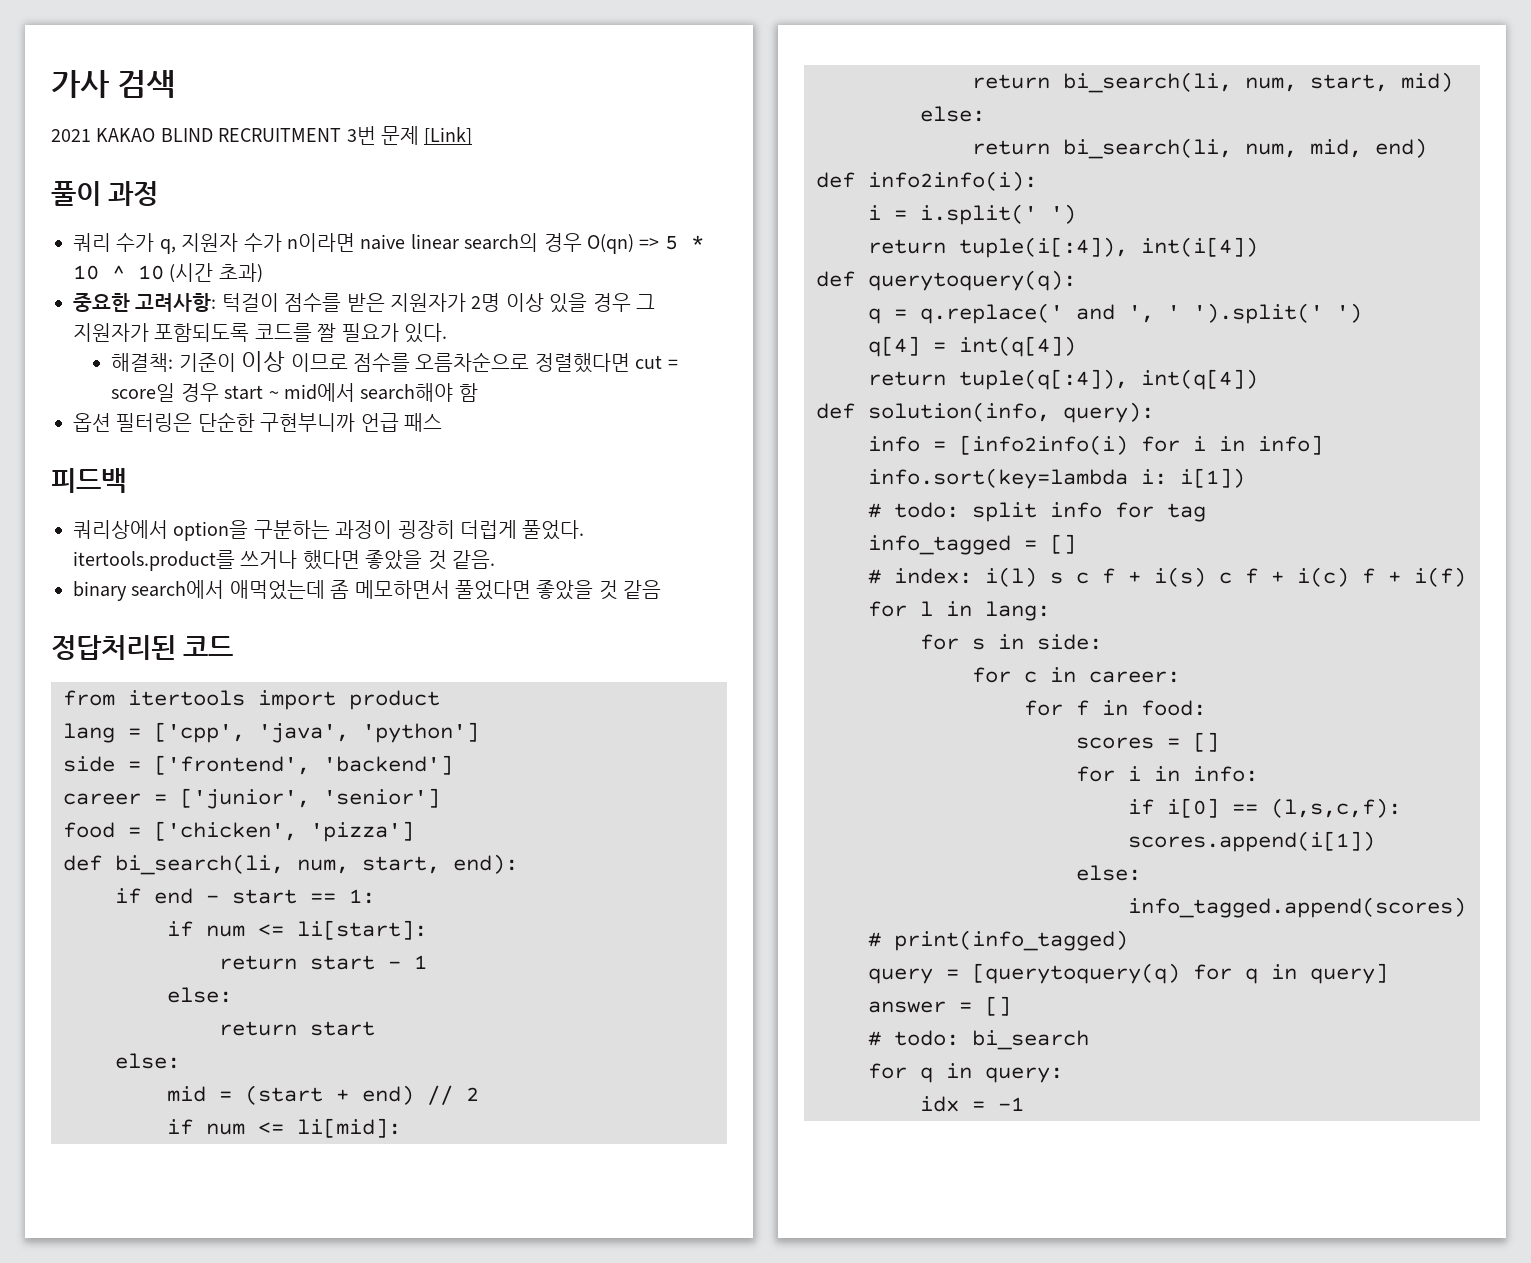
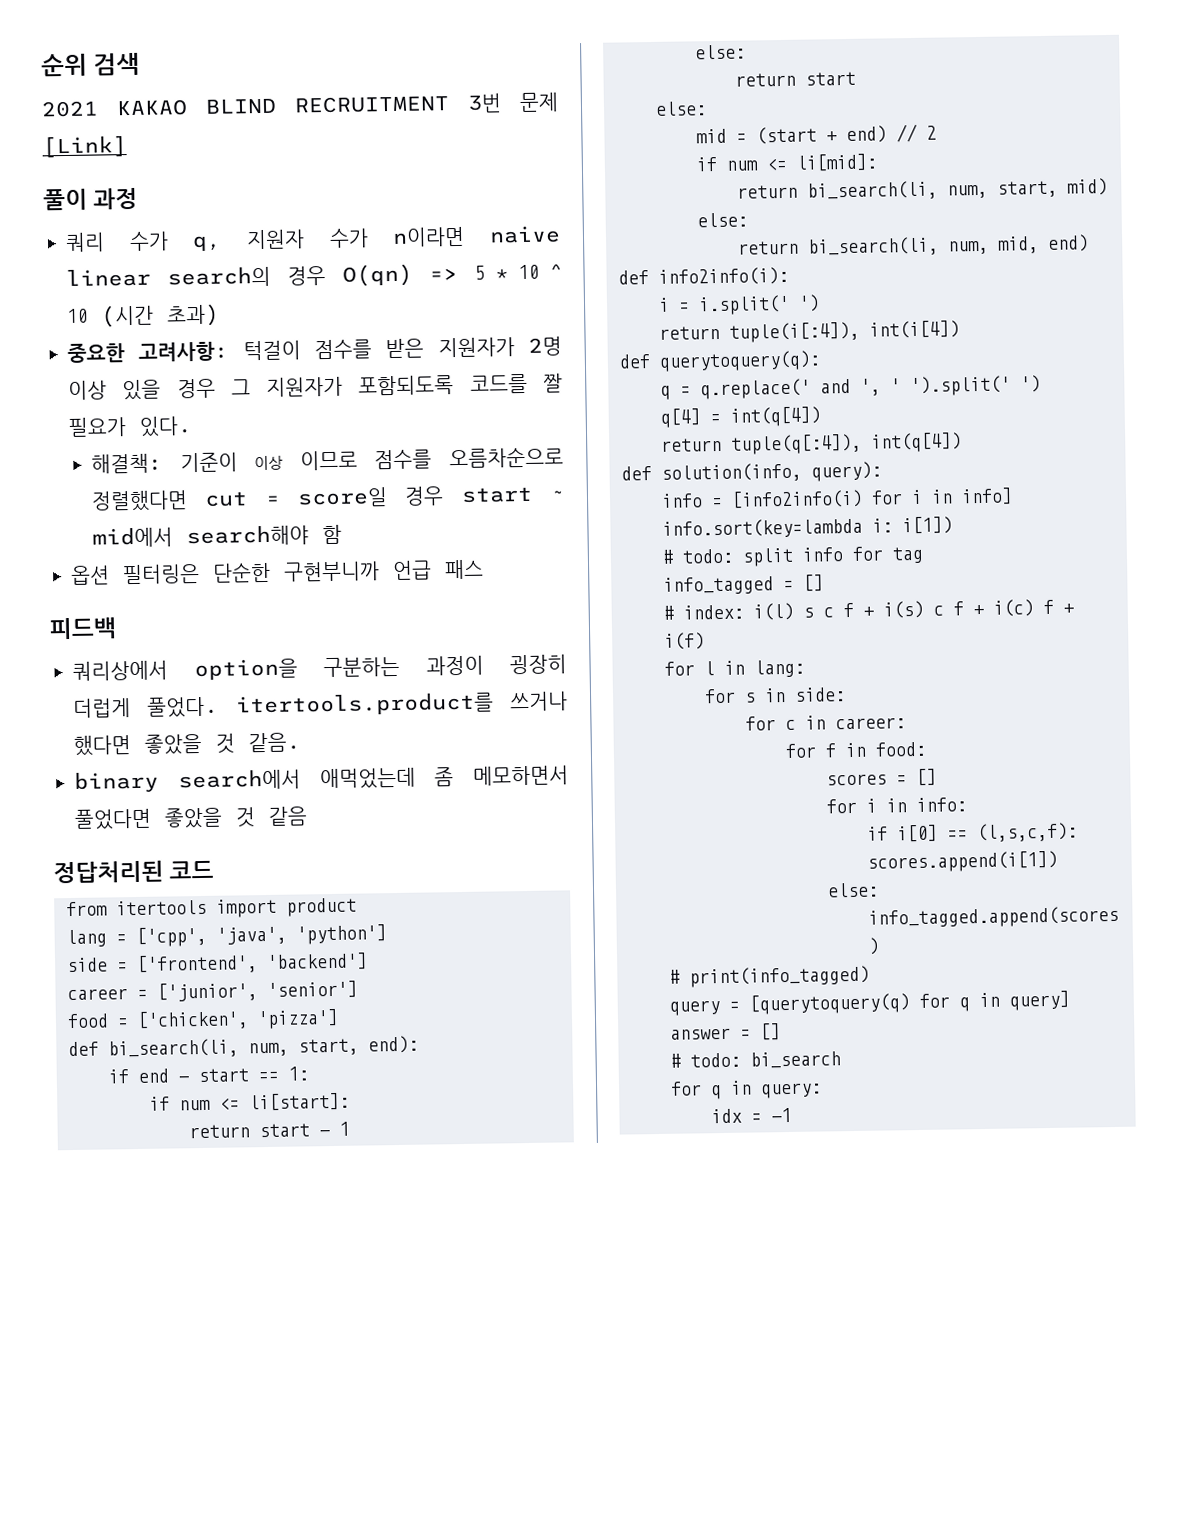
- 가사 검색
+ 순위 검색

